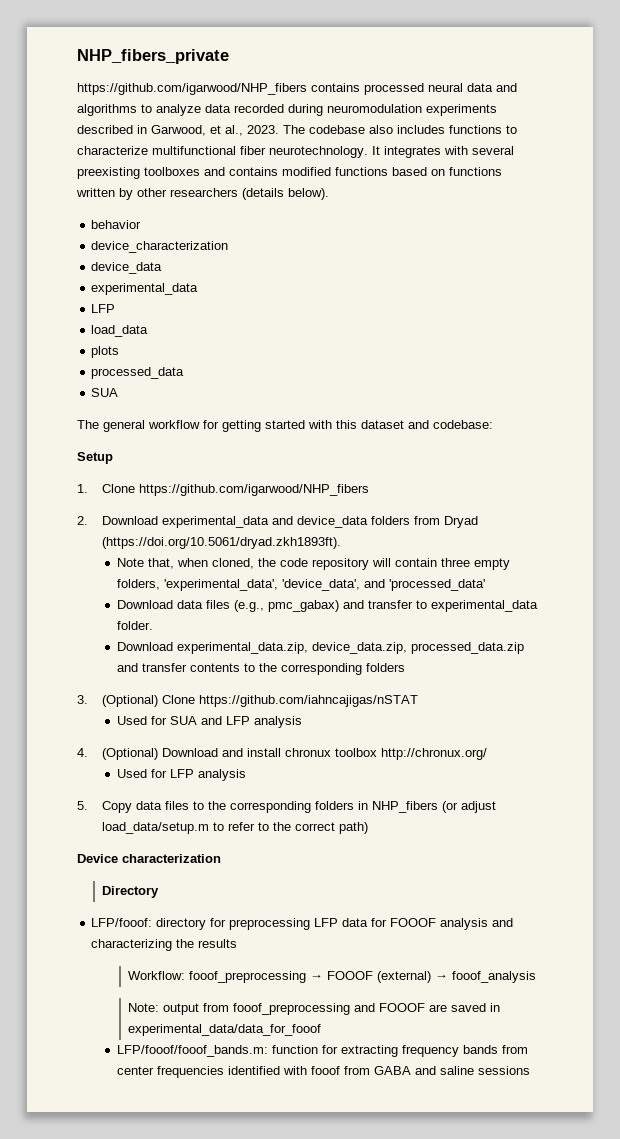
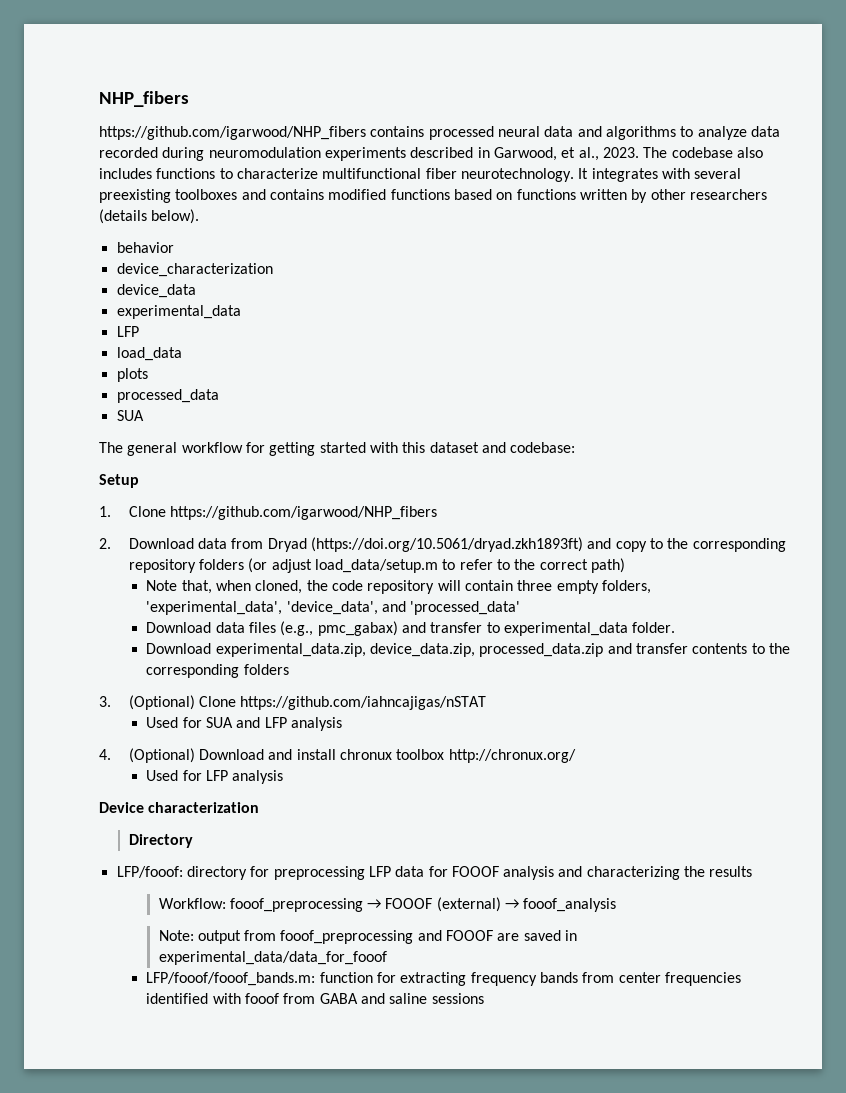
- NHP_fibers_private
+ NHP_fibers
- 2. Download experimental_data and device_data folders from Dryad (https://doi.org/10.5061/dryad.zkh1893ft).
+ 2. Download data from Dryad (https://doi.org/10.5061/dryad.zkh1893ft) and copy to the corresponding repository folders (or adjust load_data/setup.m to refer to the correct path)
- 5. Copy data files to the corresponding folders in NHP_fibers (or adjust load_data/setup.m to refer to the correct path)

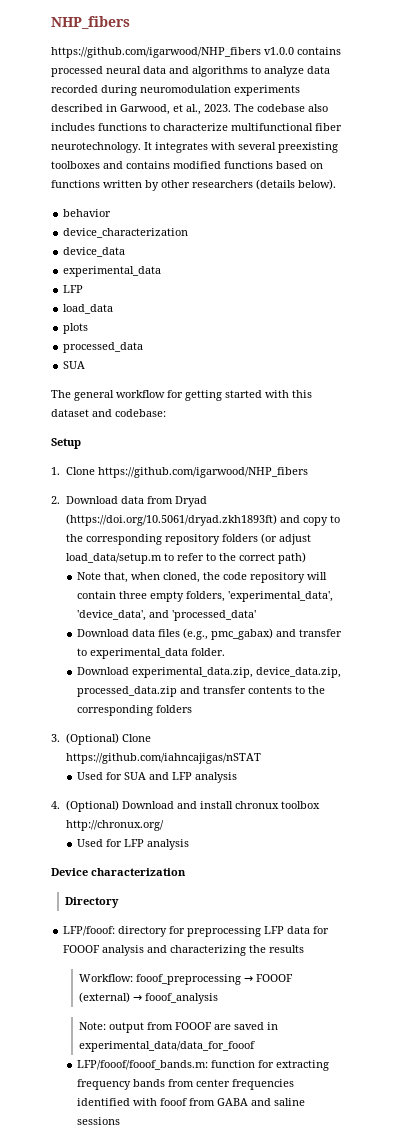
- https://github.com/igarwood/NHP_fibers contains processed neural data and algorithms to analyze data recorded during neuromodulation experiments described in Garwood, et al., 2023.
+ https://github.com/igarwood/NHP_fibers v1.0.0 contains processed neural data and algorithms to analyze data recorded during neuromodulation experiments described in Garwood, et al., 2023.
- Note: output from fooof_preprocessing and FOOOF are saved in experimental_data/data_for_fooof
+ Note: output from FOOOF are saved in experimental_data/data_for_fooof

